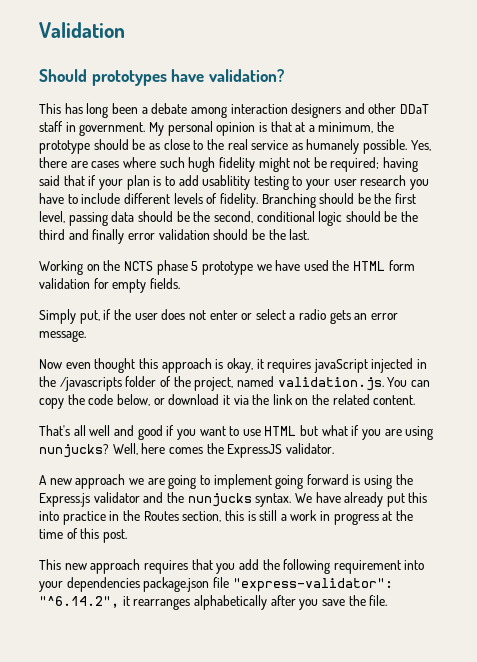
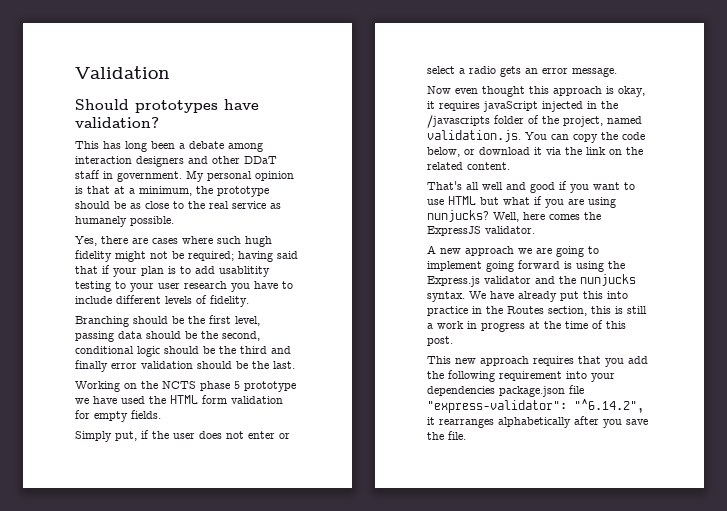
- My personal opinion is that at a minimum, the prototype should be as close to the real service as humanely possible. Yes, there are cases where such hugh fidelity might not be required;
+ My personal opinion is that at a minimum, the prototype should be as close to the real service as humanely possible.
+ Yes, there are cases where such hugh fidelity might not be required;
- having said that if your plan is to add usablitity testing to your user research you have to include different levels of fidelity. Branching should be the first level, passing data should be the second, conditional logic should be the third and finally error validation should be the last.
+ having said that if your plan is to add usablitity testing to your user research you have to include different levels of fidelity.
+ Branching should be the first level, passing data should be the second, conditional logic should be the third and finally error validation should be the last.

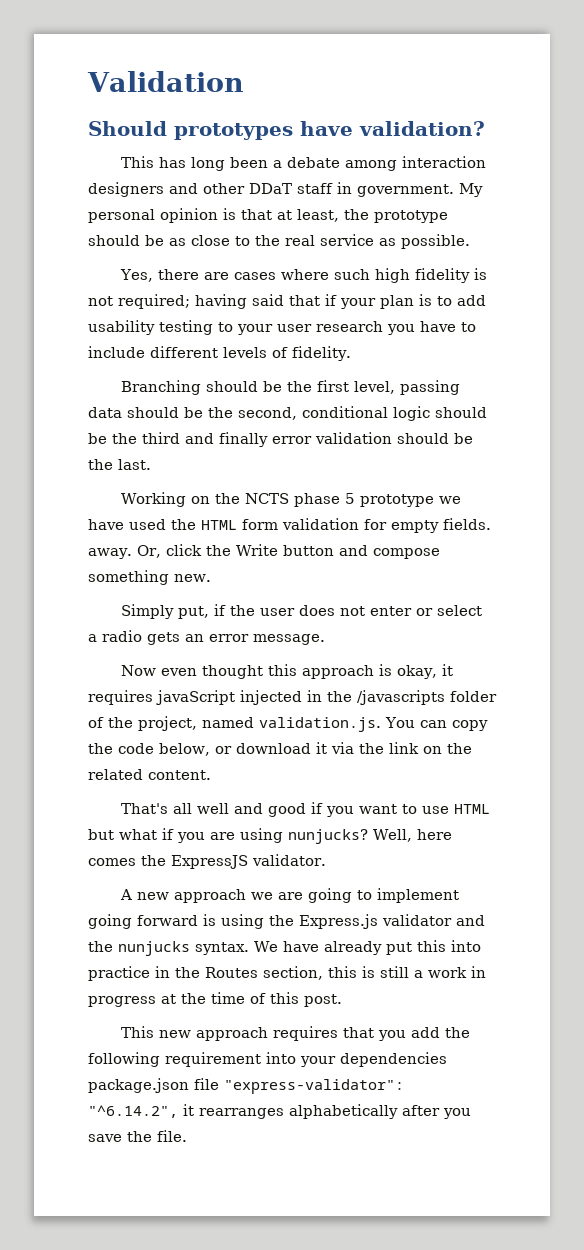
- My personal opinion is that at a minimum, the prototype should be as close to the real service as humanely possible.
+ My personal opinion is that at least, the prototype should be as close to the real service as possible.
- Yes, there are cases where such hugh fidelity might not be required; having said that if your plan is to add usablitity testing to your user research you have to include different levels of fidelity.
+ Yes, there are cases where such high fidelity is not required; having said that if your plan is to add usability testing to your user research you have to include different levels of fidelity.
- Working on the NCTS phase 5 prototype we have used the HTML form validation for empty fields.
+ Working on the NCTS phase 5 prototype we have used the HTML form validation for empty fields. away. Or, click the Write button and compose something new.

